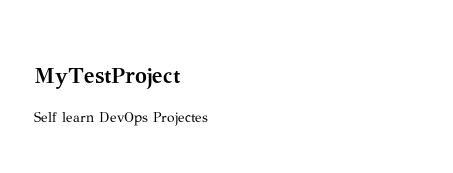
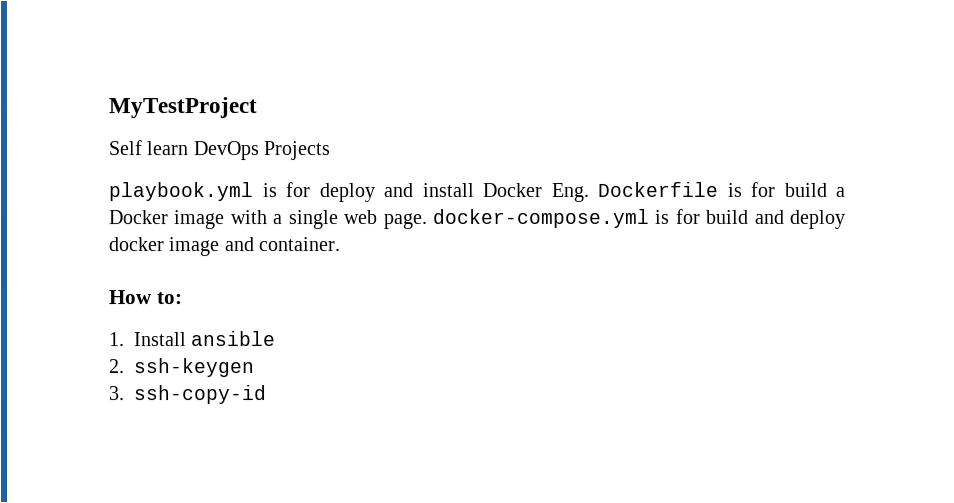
- Self learn DevOps Projectes
+ Self learn DevOps Projects
+ playbook.yml is for deploy and install Docker Eng. Dockerfile is for build a Docker image with a single web page. docker-compose.yml is for build and deploy docker image and container.
+ How to:
+ 1. Install ansible
+ 2. ssh-keygen
+ 3. ssh-copy-id

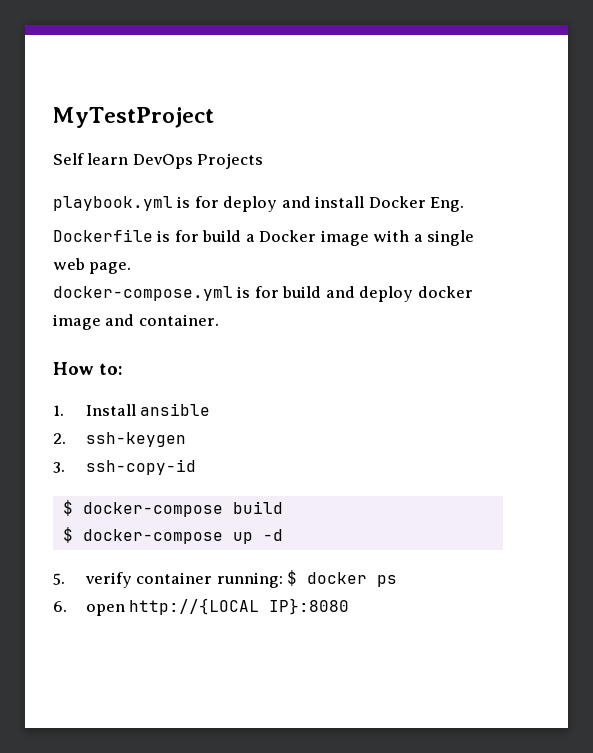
- playbook.yml is for deploy and install Docker Eng. Dockerfile is for build a Docker image with a single web page. docker-compose.yml is for build and deploy docker image and container.
+ playbook.yml is for deploy and install Docker Eng.
+ Dockerfile is for build a Docker image with a single web page.
+ docker-compose.yml is for build and deploy docker image and container.
+ $ docker-compose build
+ $ docker-compose up -d
+ 5. verify container running: $ docker ps
+ 6. open http://{LOCAL IP}:8080

